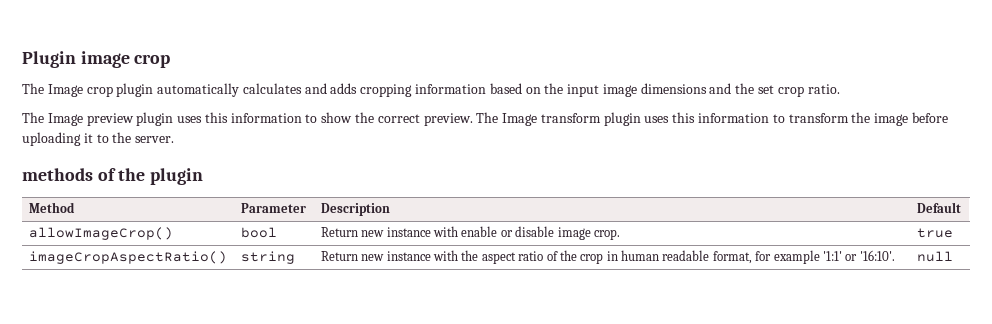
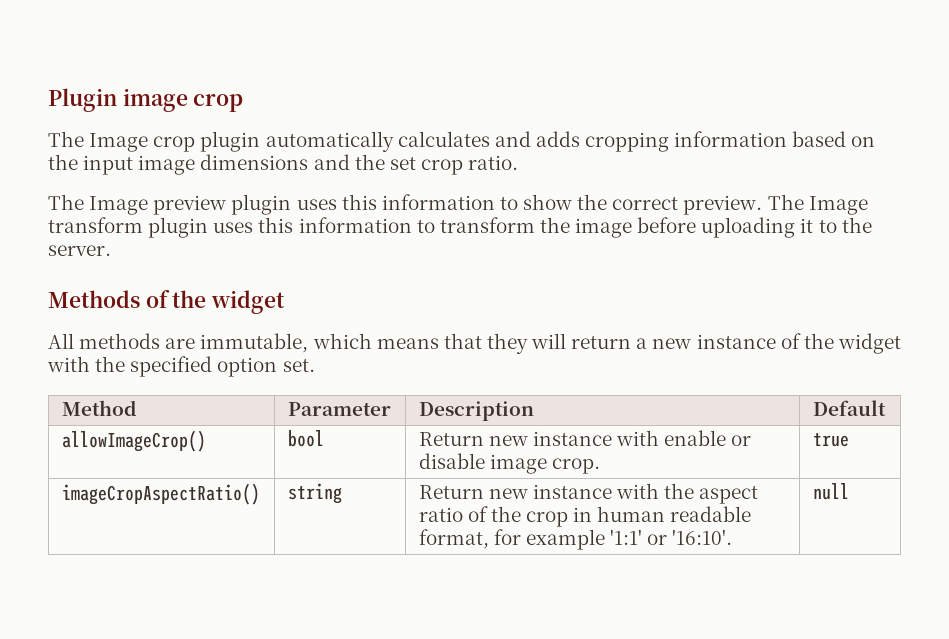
- methods of the plugin
+ Methods of the widget
+ All methods are immutable, which means that they will return a new instance of the widget with the specified option set.

